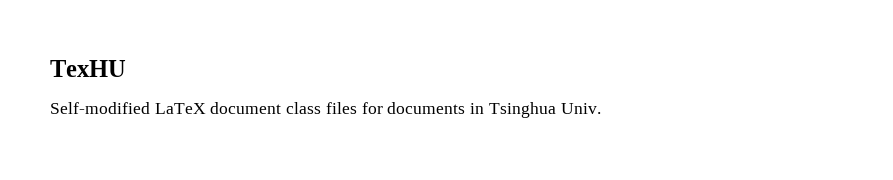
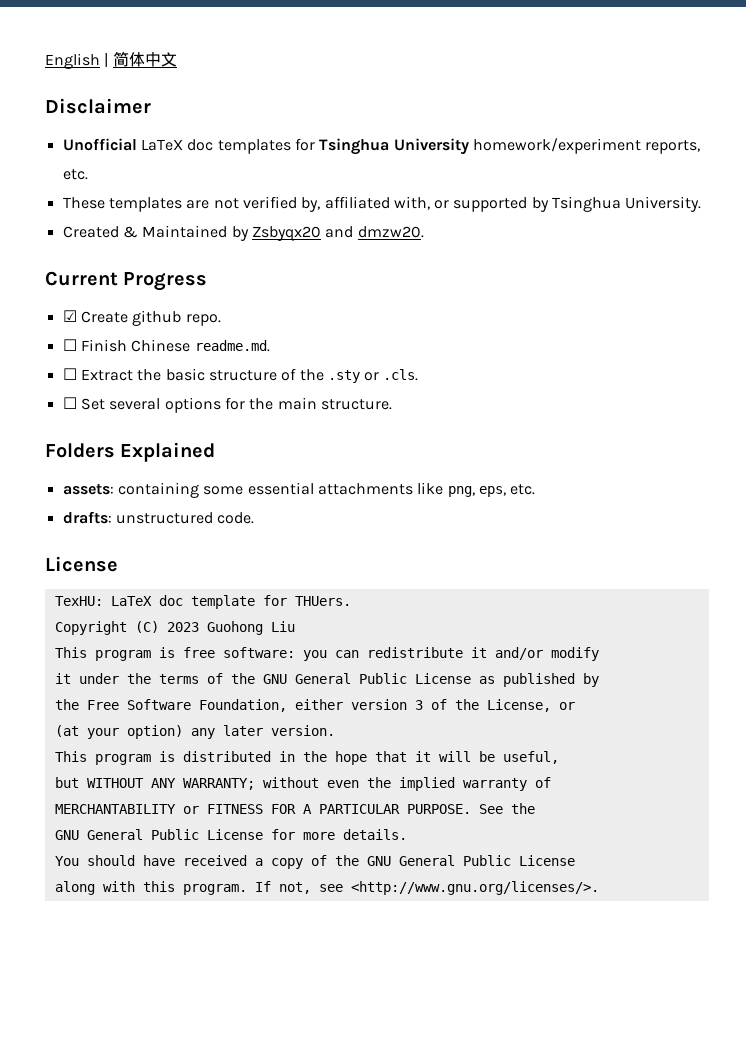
- TexHU
- Self-modified LaTeX document class files for documents in Tsinghua Univ.
+ English | 简体中文
+ Disclaimer
+ Unofficial LaTeX doc templates for Tsinghua University homework/experiment reports, etc.
+ These templates are not verified by, affiliated with, or supported by Tsinghua University.
+ Created & Maintained by Zsbyqx20 and dmzw20.
+ Current Progress
+ ☑ Create github repo.
+ ☐ Finish Chinese readme.md.
+ ☐ Extract the basic structure of the .sty or .cls.
+ ☐ Set several options for the main structure.
+ Folders Explained
+ assets: containing some essential attachments like png, eps, etc.
+ drafts: unstructured code.
+ License
+ TexHU: LaTeX doc template for THUers.
+ Copyright (C) 2023 Guohong Liu
+ This program is free software: you can redistribute it and/or modify
+ it under the terms of the GNU General Public License as published by
+ the Free Software Foundation, either version 3 of the License, or
+ (at your option) any later version.
+ This program is distributed in the hope that it will be useful,
+ but WITHOUT ANY WARRANTY; without even the implied warranty of
+ MERCHANTABILITY or FITNESS FOR A PARTICULAR PURPOSE. See the
+ GNU General Public License for more details.
+ You should have received a copy of the GNU General Public License
+ along with this program. If not, see <http://www.gnu.org/licenses/>.

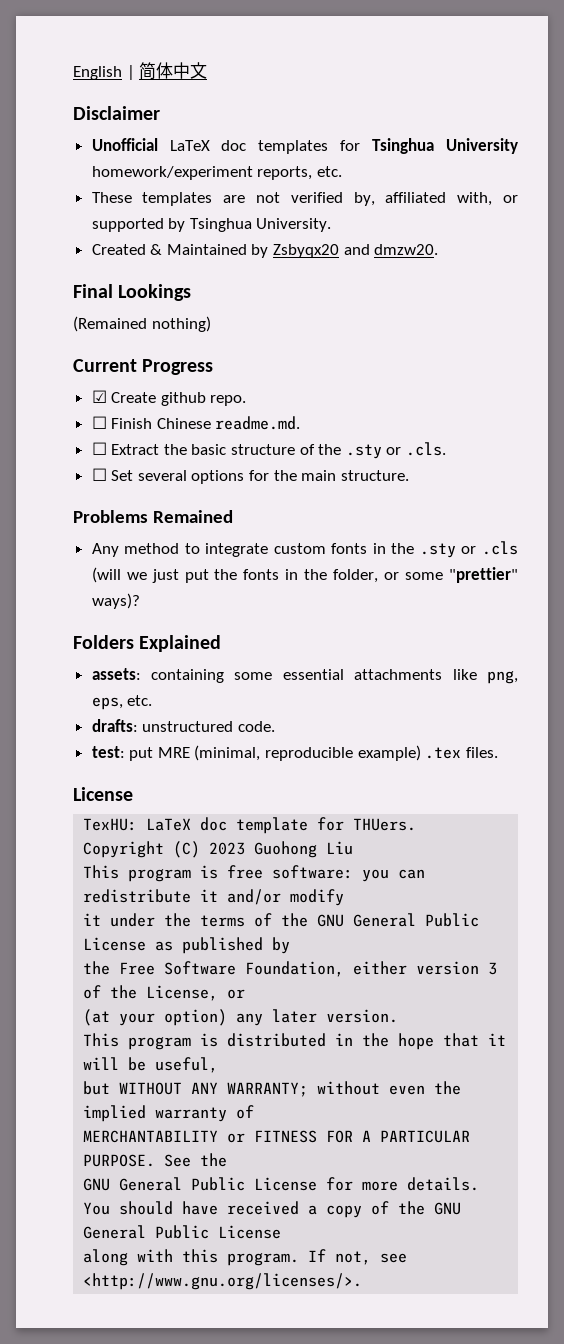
+ Final Lookings
+ (Remained nothing)
+ Problems Remained
+ Any method to integrate custom fonts in the .sty or .cls (will we just put the fonts in the folder, or some "prettier" ways)?
+ test: put MRE (minimal, reproducible example) .tex files.

